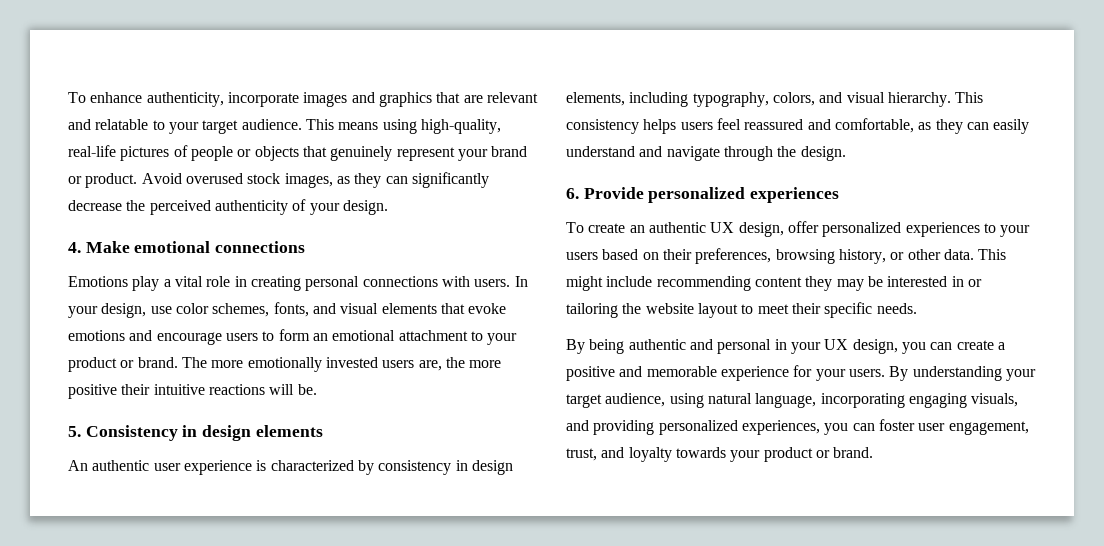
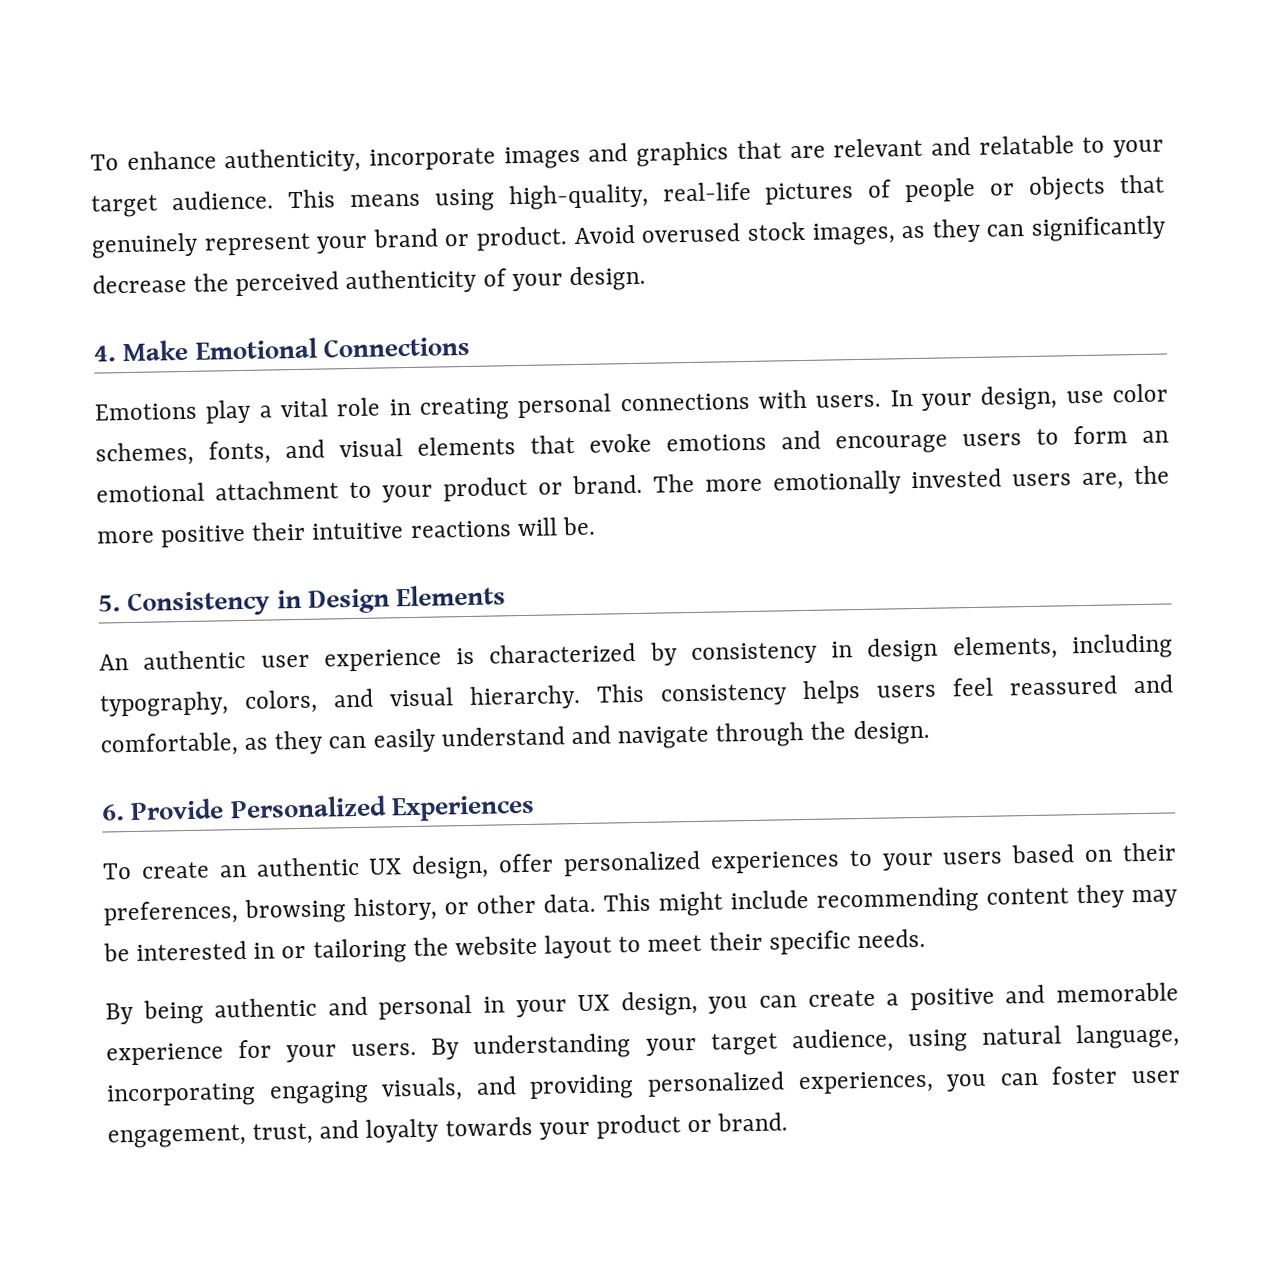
- 4. Make emotional connections
+ 4. Make Emotional Connections
- 5. Consistency in design elements
+ 5. Consistency in Design Elements
- 6. Provide personalized experiences
+ 6. Provide Personalized Experiences

